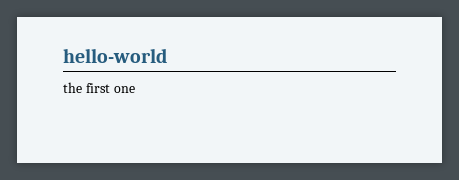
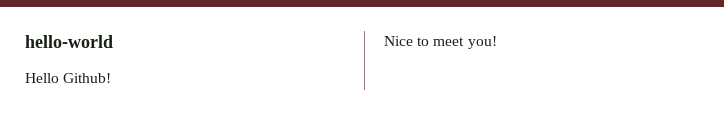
- the first one
+ Hello Github!
+ Nice to meet you!

